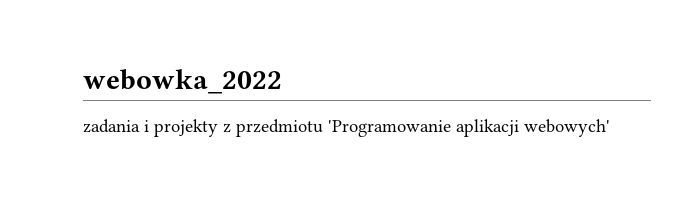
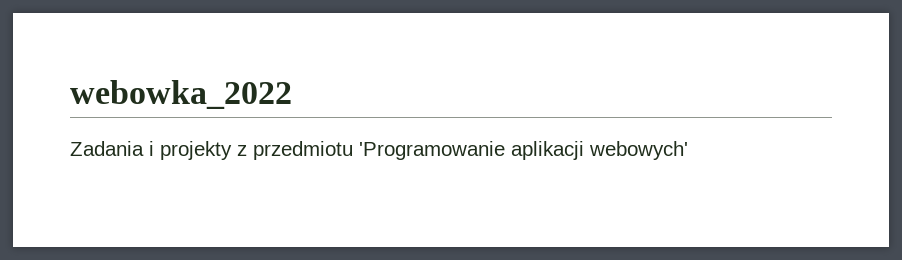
- zadania i projekty z przedmiotu 'Programowanie aplikacji webowych'
+ Zadania i projekty z przedmiotu 'Programowanie aplikacji webowych'

